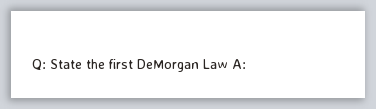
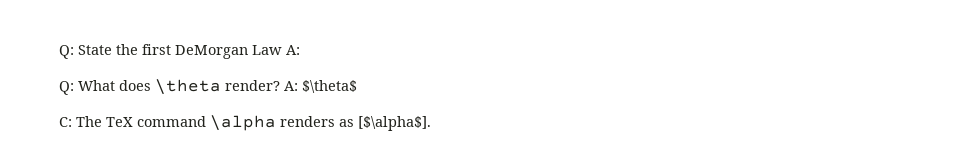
+ Q: What does \theta render? A: $\theta$
+ C: The TeX command \alpha renders as [$\alpha$].

